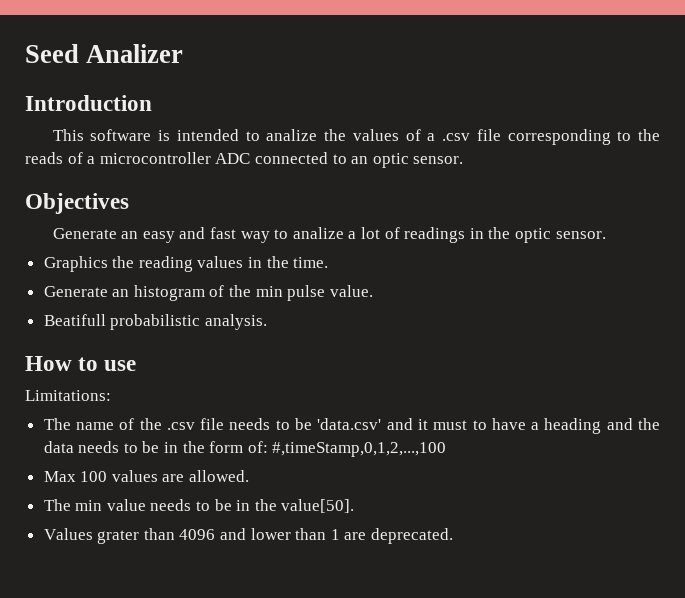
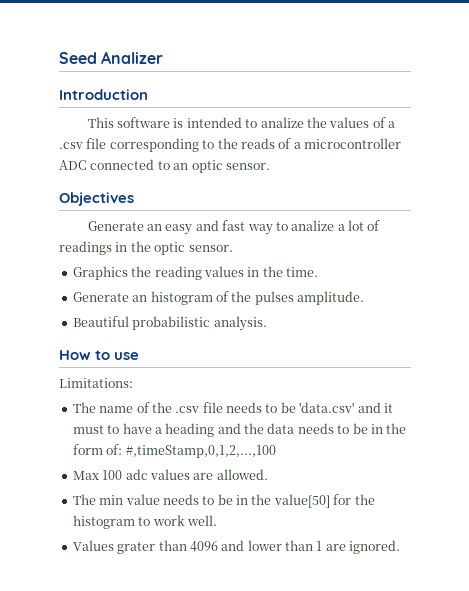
- Generate an histogram of the min pulse value.
- Beatifull probabilistic analysis.
+ Generate an histogram of the pulses amplitude.
+ Beautiful probabilistic analysis.
- Max 100 values are allowed.
+ Max 100 adc values are allowed.
- The min value needs to be in the value[50].
+ The min value needs to be in the value[50] for the histogram to work well.
- Values grater than 4096 and lower than 1 are deprecated.
+ Values grater than 4096 and lower than 1 are ignored.

